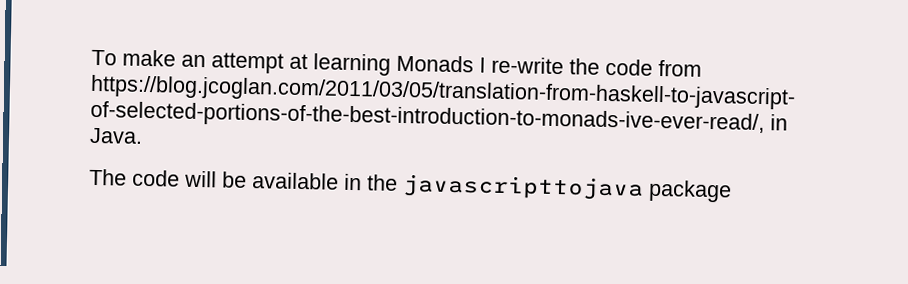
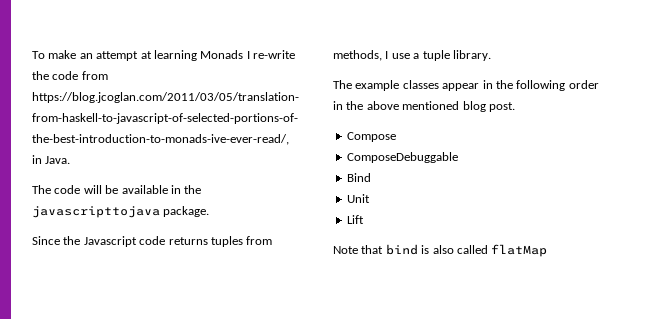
- The code will be available in the javascripttojava package
+ The code will be available in the javascripttojava package.
+ Since the Javascript code returns tuples from methods, I use a tuple library.
+ The example classes appear in the following order in the above mentioned blog post.
+ Compose
+ ComposeDebuggable
+ Bind
+ Unit
+ Lift
+ Note that bind is also called flatMap

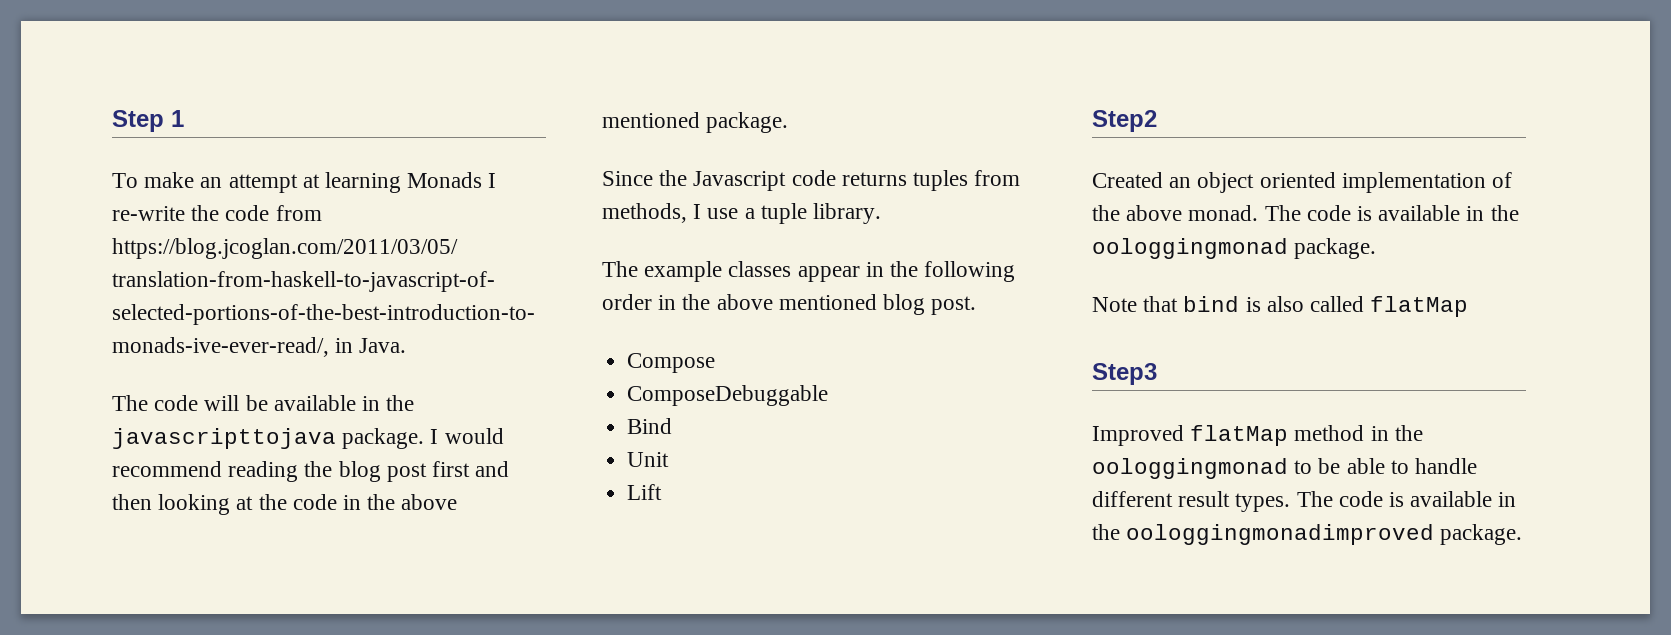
+ Step 1
+ I would recommend reading the blog post first and then looking at the code in the above mentioned package.
+ Step2
+ Created an object oriented implementation of the above monad. The code is available in the oologgingmonad package.
+ Step3
+ Improved flatMap method in the oologgingmonad to be able to handle different result types. The code is available in the oologgingmonadimproved package.

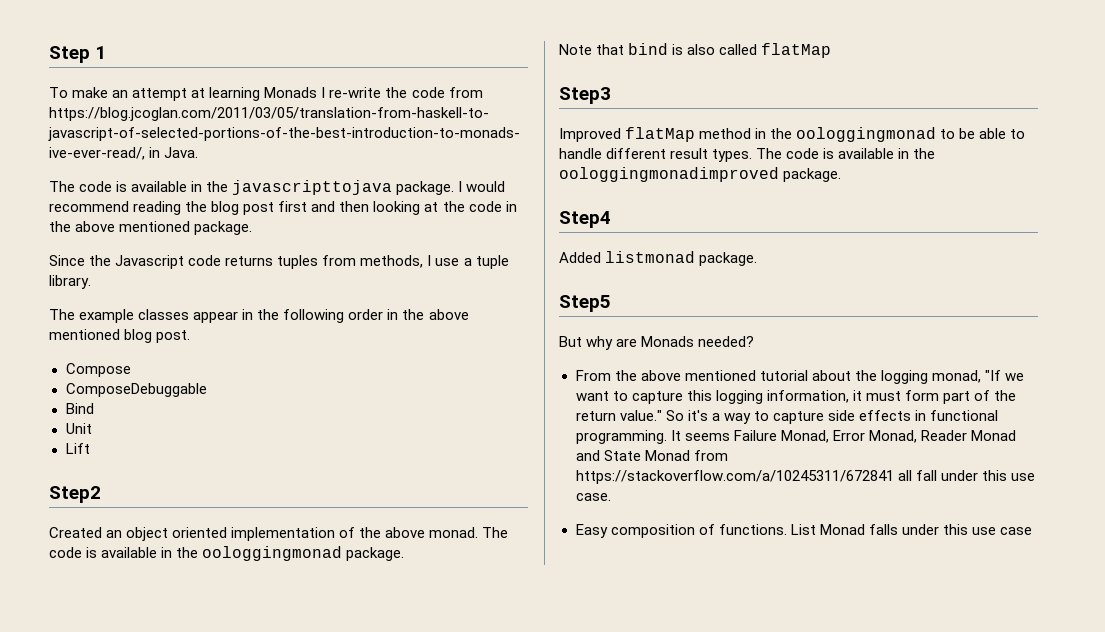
- The code will be available in the javascripttojava package.
+ The code is available in the javascripttojava package.
+ Step4
+ Added listmonad package.
+ Step5
+ But why are Monads needed?
+ From the above mentioned tutorial about the logging monad, "If we want to capture this logging information, it must form part of the return value." So it's a way to capture side effects in functional programming. It seems Failure Monad, Error Monad, Reader Monad and State Monad from https://stackoverflow.com/a/10245311/672841 all fall under this use case.
+ Easy composition of functions. List Monad falls under this use case

